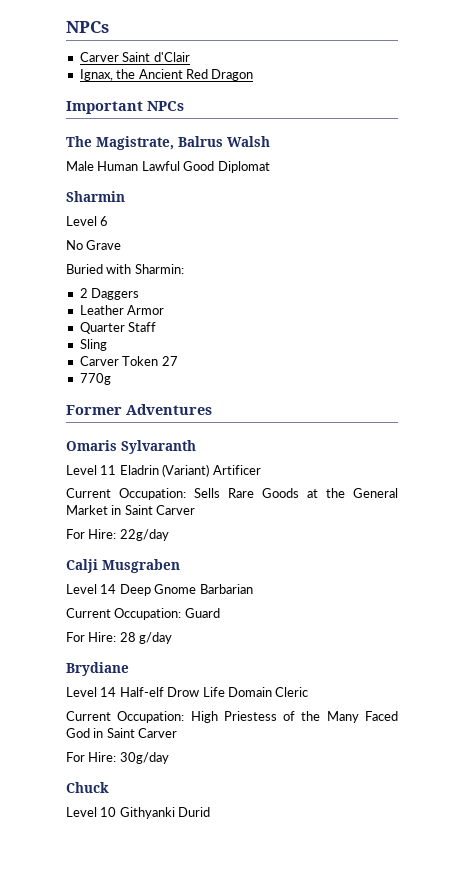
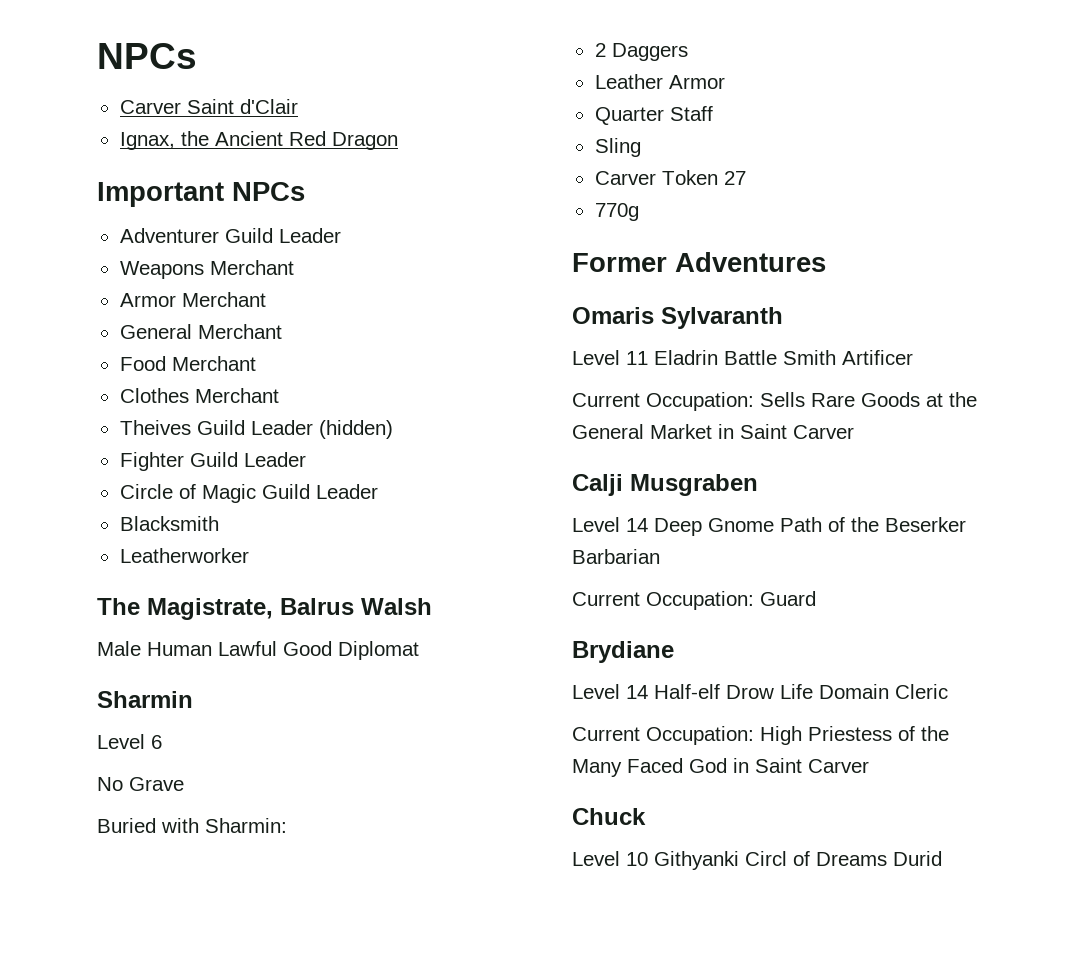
+ Adventurer Guild Leader
+ Weapons Merchant
+ Armor Merchant
+ General Merchant
+ Food Merchant
+ Clothes Merchant
+ Theives Guild Leader (hidden)
+ Fighter Guild Leader
+ Circle of Magic Guild Leader
+ Blacksmith
+ Leatherworker
- Level 11 Eladrin (Variant) Artificer
+ Level 11 Eladrin Battle Smith Artificer
- For Hire: 22g/day
- Level 14 Deep Gnome Barbarian
+ Level 14 Deep Gnome Path of the Beserker Barbarian
- For Hire: 28 g/day
- For Hire: 30g/day
- Level 10 Githyanki Durid
+ Level 10 Githyanki Circl of Dreams Durid

